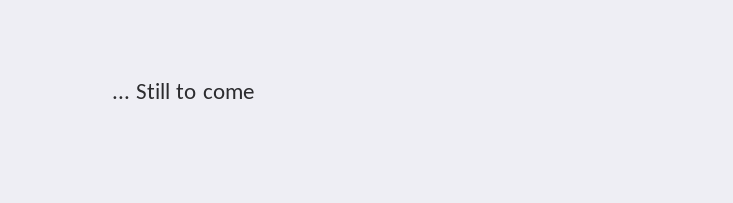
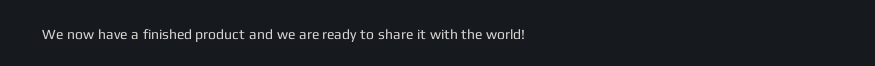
- ... Still to come
+ We now have a finished product and we are ready to share it with the world!

